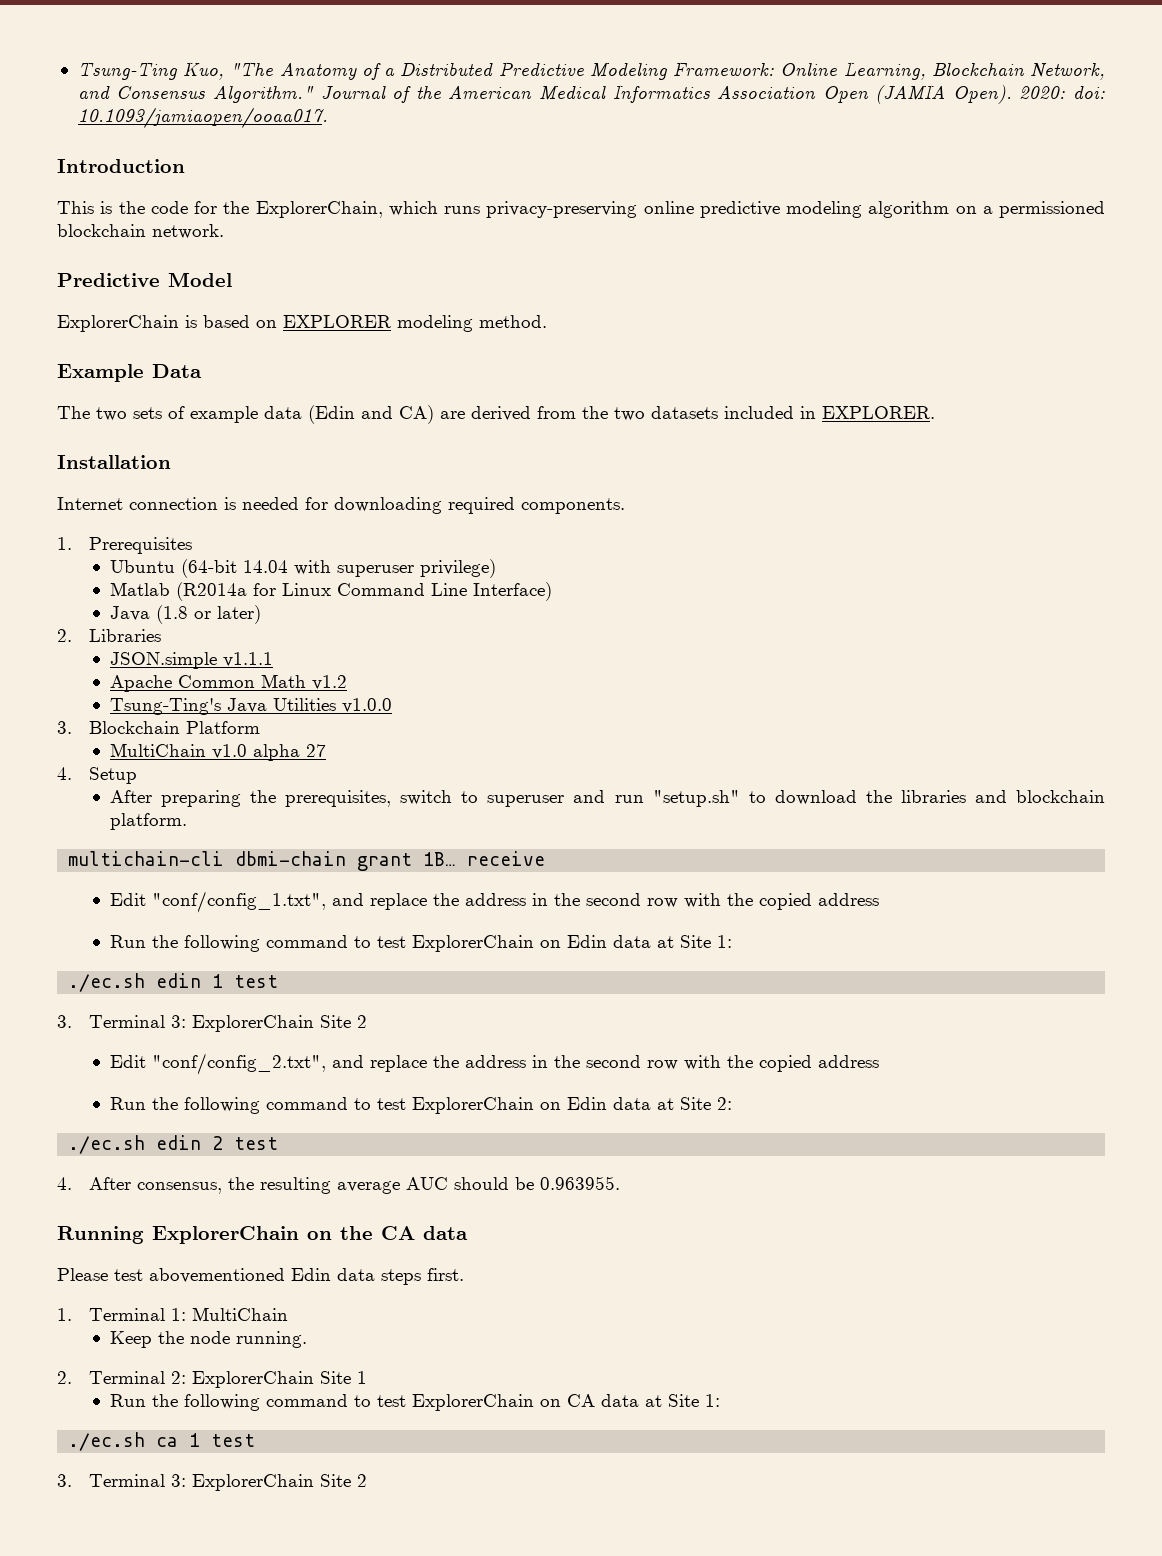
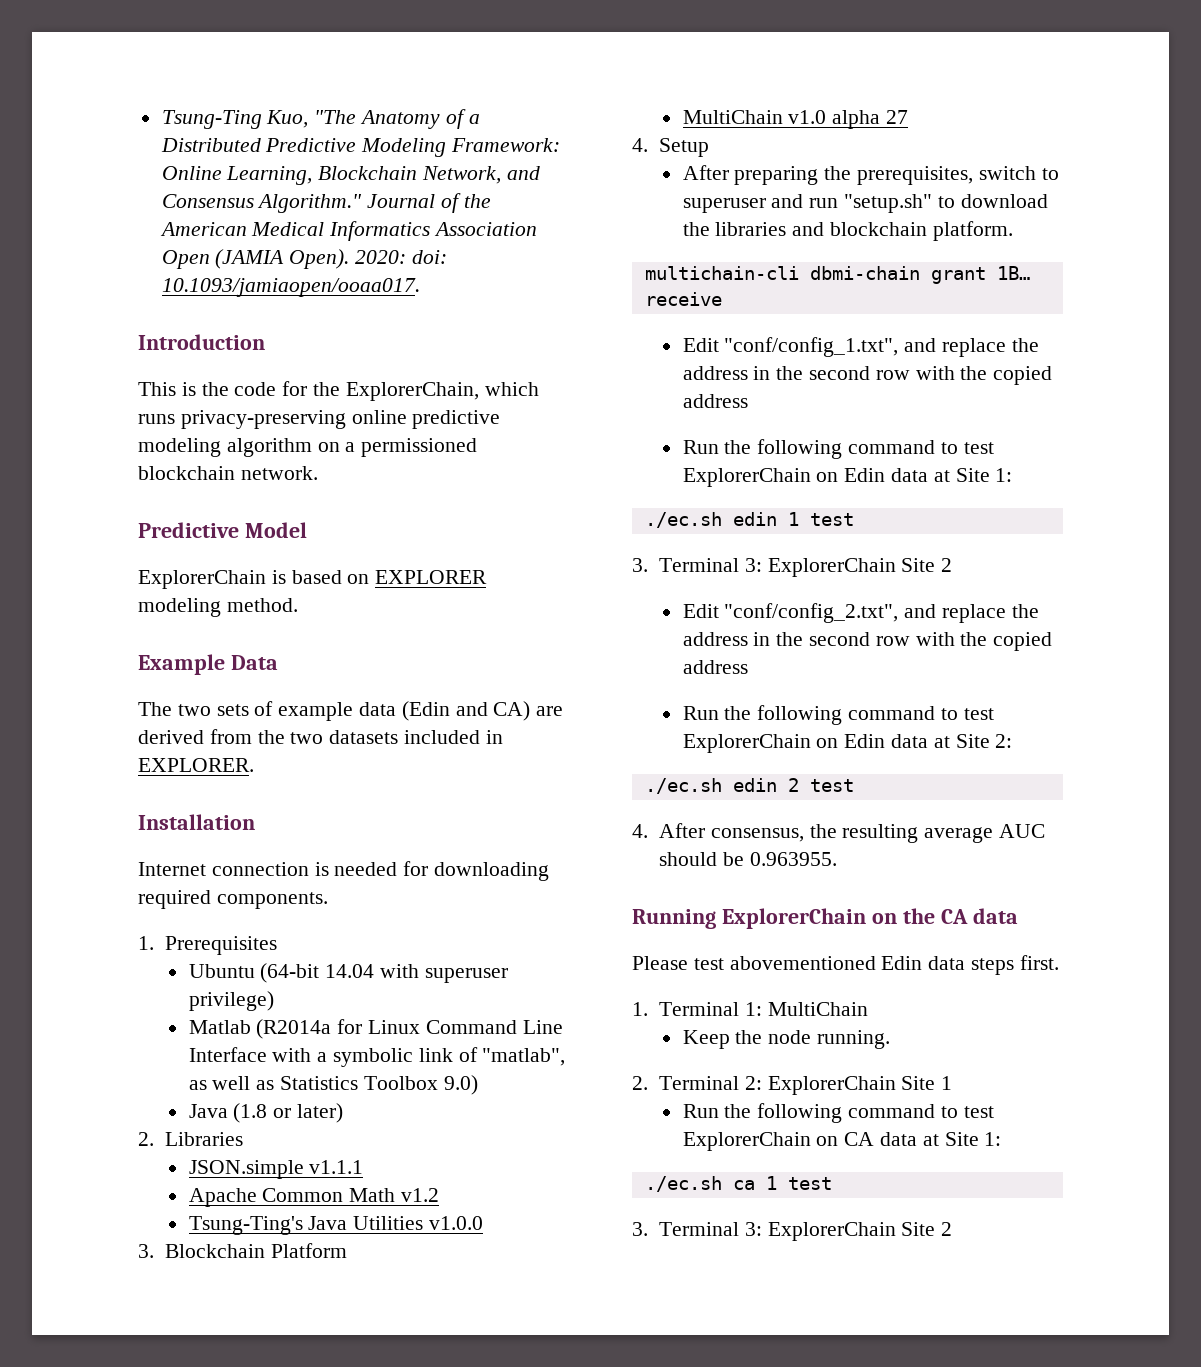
- Matlab (R2014a for Linux Command Line Interface)
+ Matlab (R2014a for Linux Command Line Interface with a symbolic link of "matlab", as well as Statistics Toolbox 9.0)

